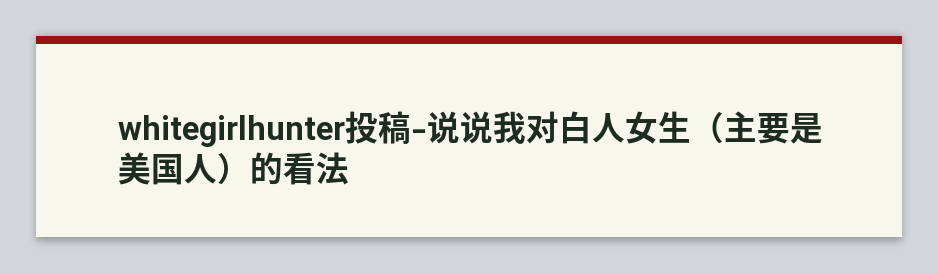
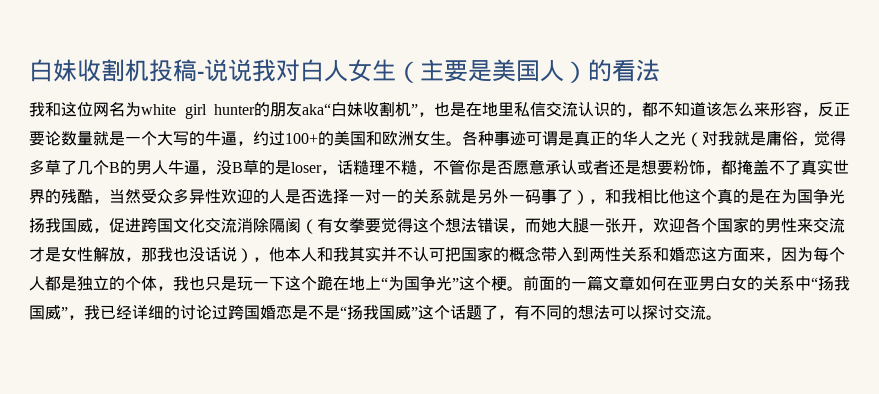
- whitegirlhunter投稿-说说我对白人女生（主要是美国人）的看法
+ 白妹收割机投稿-说说我对白人女生（主要是美国人）的看法
+ 我和这位网名为white girl hunter的朋友aka“白妹收割机”，也是在地里私信交流认识的，都不知道该怎么来形容，反正要论数量就是一个大写的牛逼，约过100+的美国和欧洲女生。各种事迹可谓是真正的华人之光（对我就是庸俗，觉得多草了几个B的男人牛逼，没B草的是loser，话糙理不糙，不管你是否愿意承认或者还是想要粉饰，都掩盖不了真实世界的残酷，当然受众多异性欢迎的人是否选择一对一的关系就是另外一码事了），和我相比他这个真的是在为国争光扬我国威，促进跨国文化交流消除隔阂（有女拳要觉得这个想法错误，而她大腿一张开，欢迎各个国家的男性来交流才是女性解放，那我也没话说），他本人和我其实并不认可把国家的概念带入到两性关系和婚恋这方面来，因为每个人都是独立的个体，我也只是玩一下这个跪在地上“为国争光”这个梗。前面的一篇文章如何在亚男白女的关系中“扬我国威”，我已经详细的讨论过跨国婚恋是不是“扬我国威”这个话题了，有不同的想法可以探讨交流。

